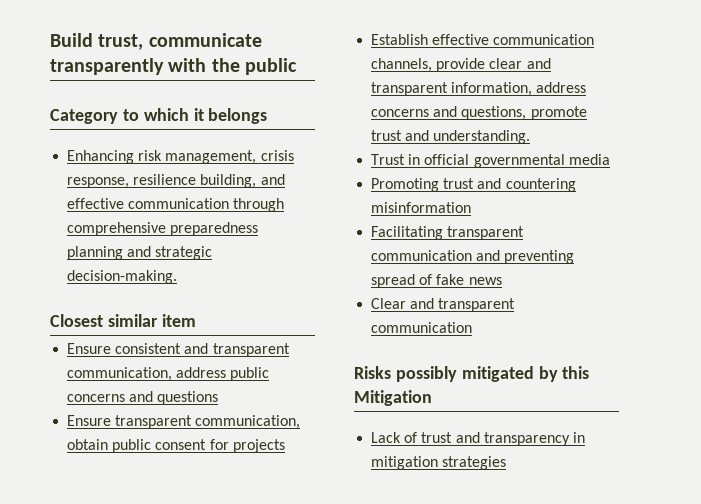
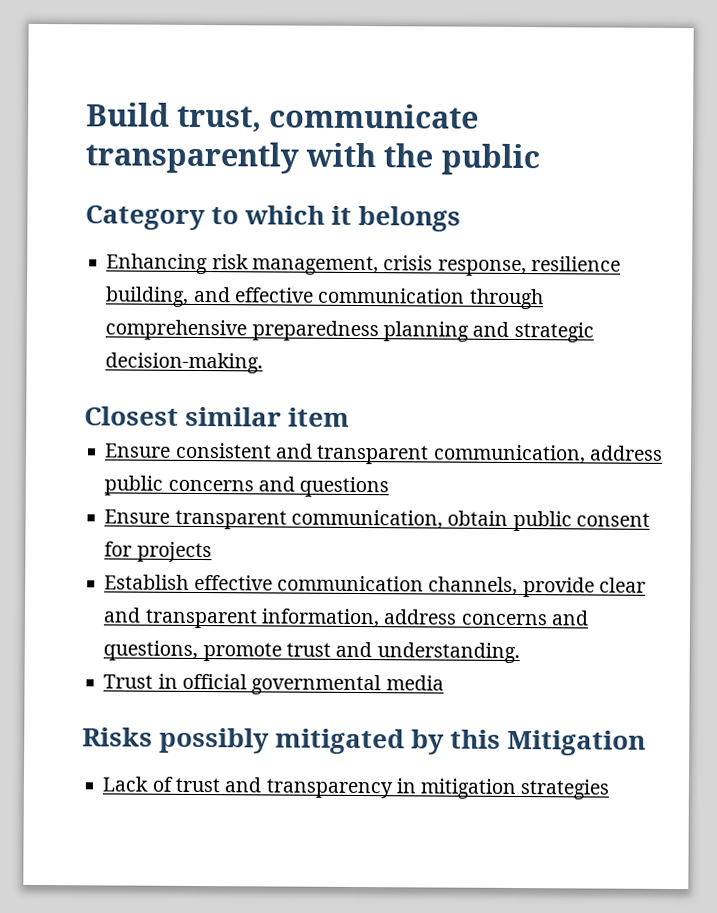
- Promoting trust and countering misinformation
- Facilitating transparent communication and preventing spread of fake news
- Clear and transparent communication

